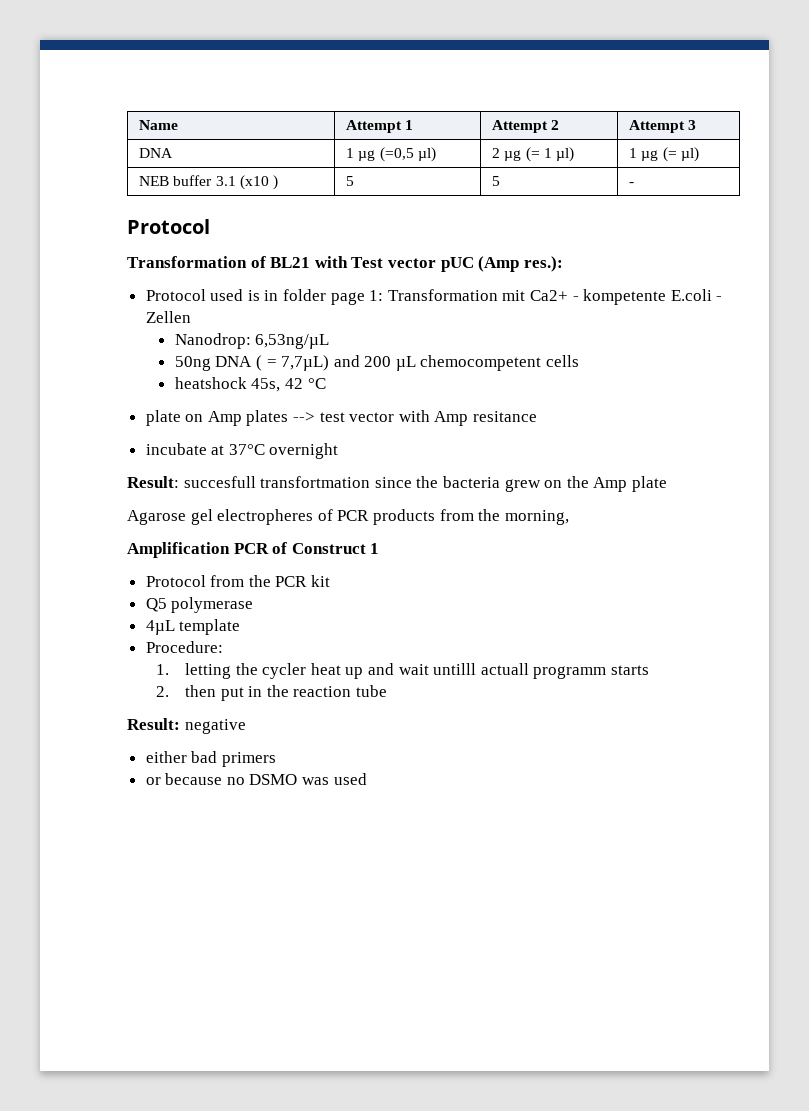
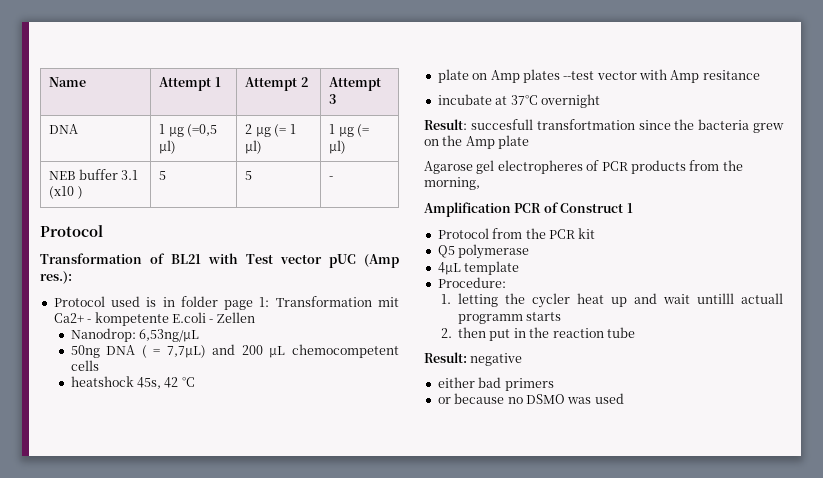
- plate on Amp plates --> test vector with Amp resitance
+ plate on Amp plates --test vector with Amp resitance

